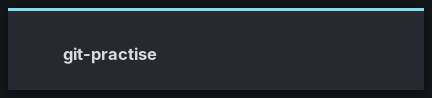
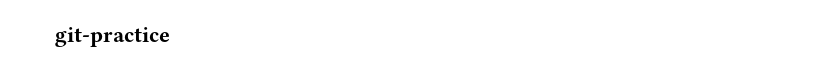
- git-practise
+ git-practice

